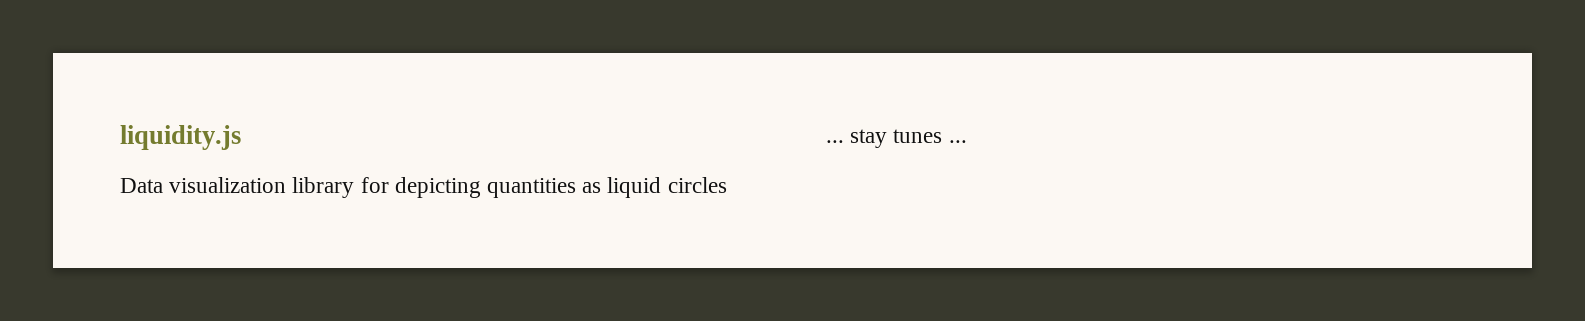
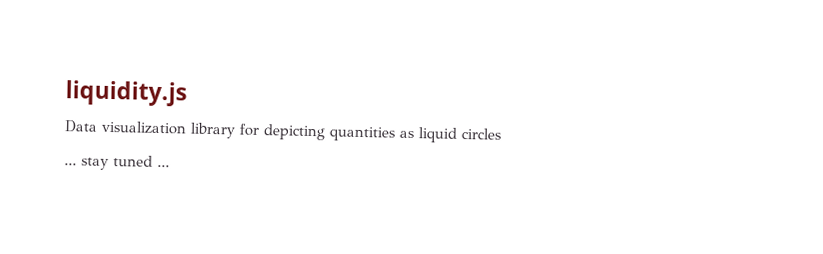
- ... stay tunes ...
+ ... stay tuned ...

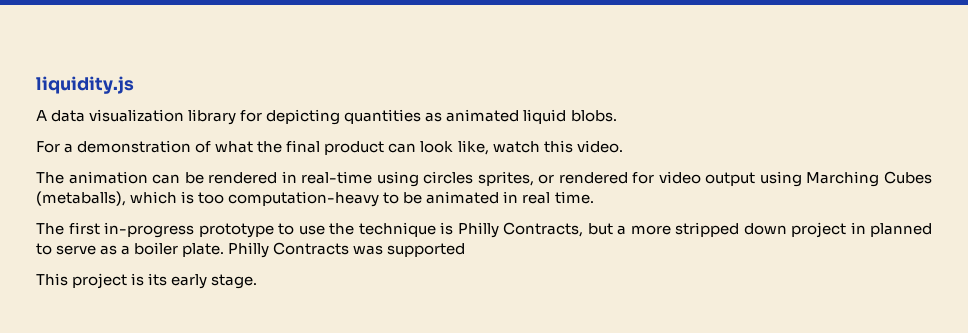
- Data visualization library for depicting quantities as liquid circles
- ... stay tuned ...
+ A data visualization library for depicting quantities as animated liquid blobs.
+ For a demonstration of what the final product can look like, watch this video.
+ The animation can be rendered in real-time using circles sprites, or rendered for video output using Marching Cubes (metaballs), which is too computation-heavy to be animated in real time.
+ The first in-progress prototype to use the technique is Philly Contracts, but a more stripped down project in planned to serve as a boiler plate. Philly Contracts was supported
+ This project is its early stage.

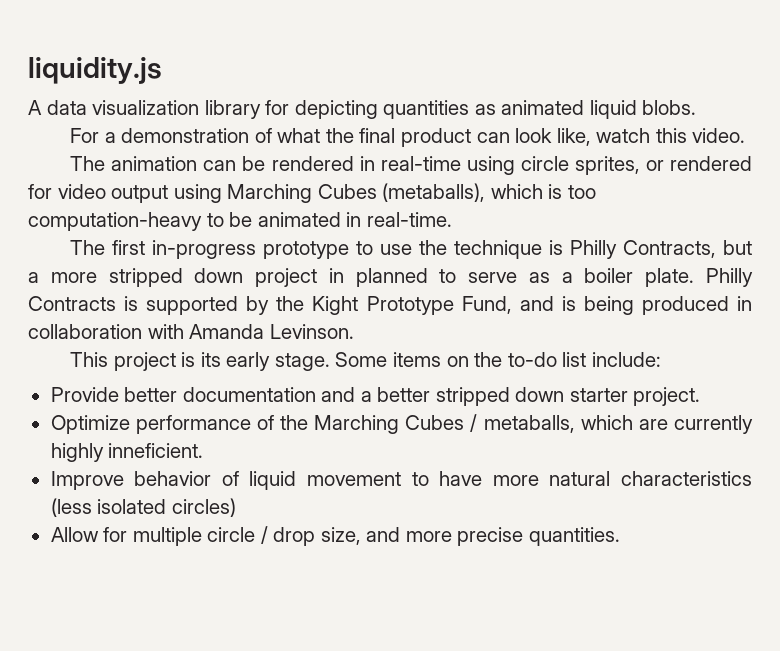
- The animation can be rendered in real-time using circles sprites, or rendered for video output using Marching Cubes (metaballs), which is too computation-heavy to be animated in real time.
+ The animation can be rendered in real-time using circle sprites, or rendered for video output using Marching Cubes (metaballs), which is too computation-heavy to be animated in real-time.
- Philly Contracts was supported
+ Philly Contracts is supported by the Kight Prototype Fund, and is being produced in collaboration with Amanda Levinson.
+ Some items on the to-do list include:
+ Provide better documentation and a better stripped down starter project.
+ Optimize performance of the Marching Cubes / metaballs, which are currently highly inneficient.
+ Improve behavior of liquid movement to have more natural characteristics (less isolated circles)
+ Allow for multiple circle / drop size, and more precise quantities.

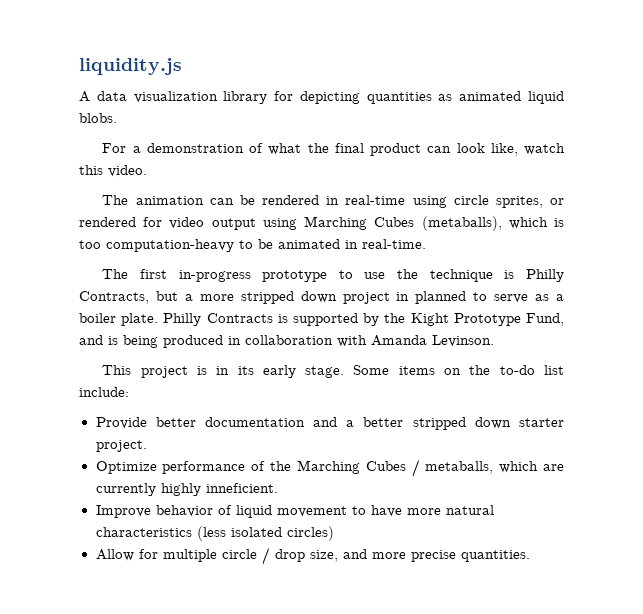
- This project is its early stage.
+ This project is in its early stage.

